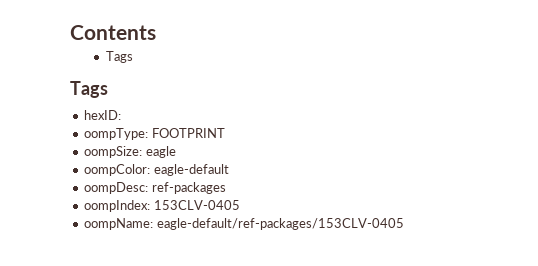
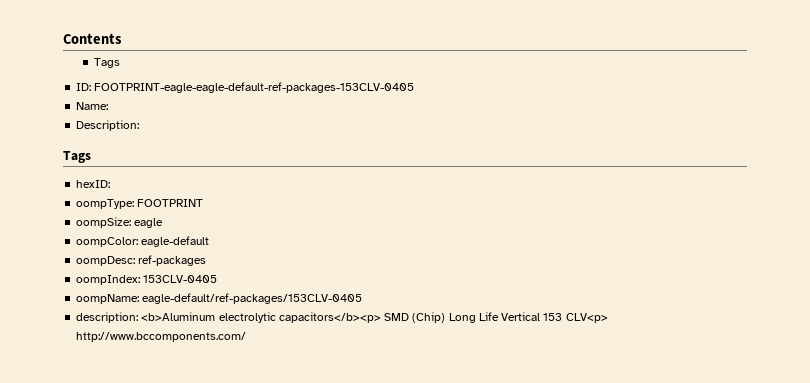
+ ID: FOOTPRINT-eagle-eagle-default-ref-packages-153CLV-0405
+ Name:
+ Description:
+ description: <b>Aluminum electrolytic capacitors</b><p> SMD (Chip) Long Life Vertical 153 CLV<p> http://www.bccomponents.com/

